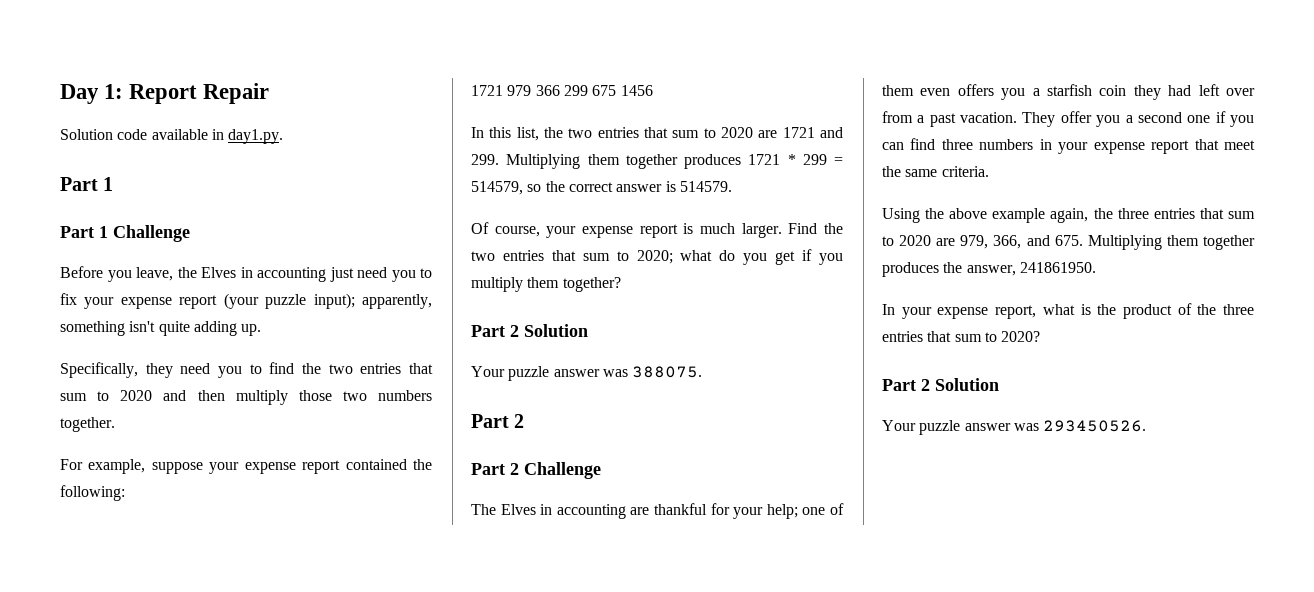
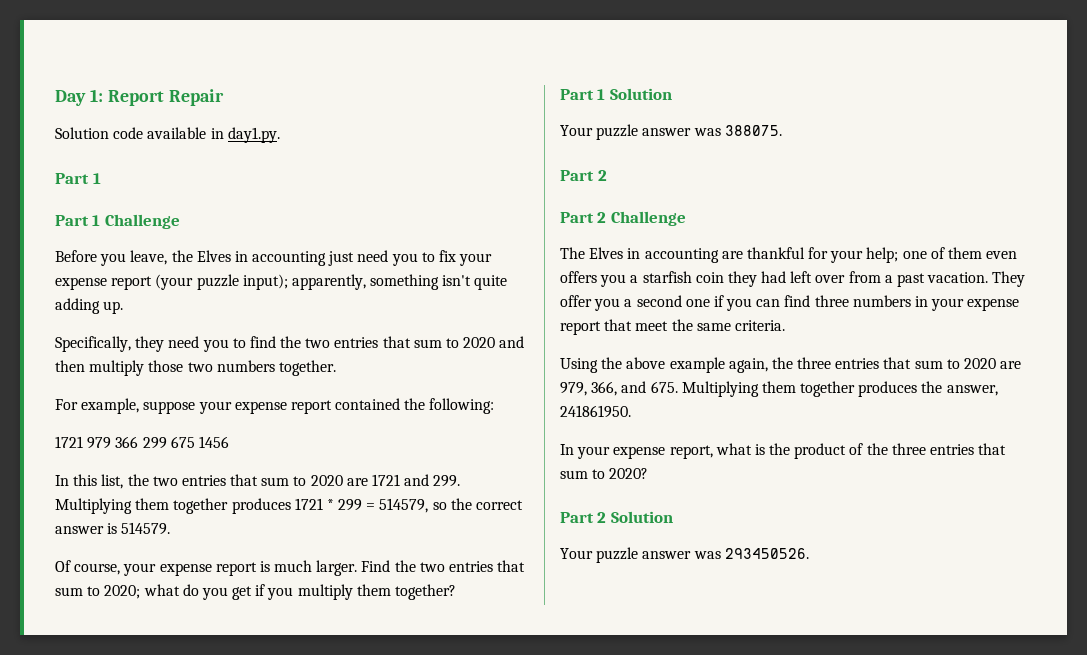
  Find the two entries that sum to 2020; what do you get if you multiply them together?
- Part 2 Solution
+ Part 1 Solution

